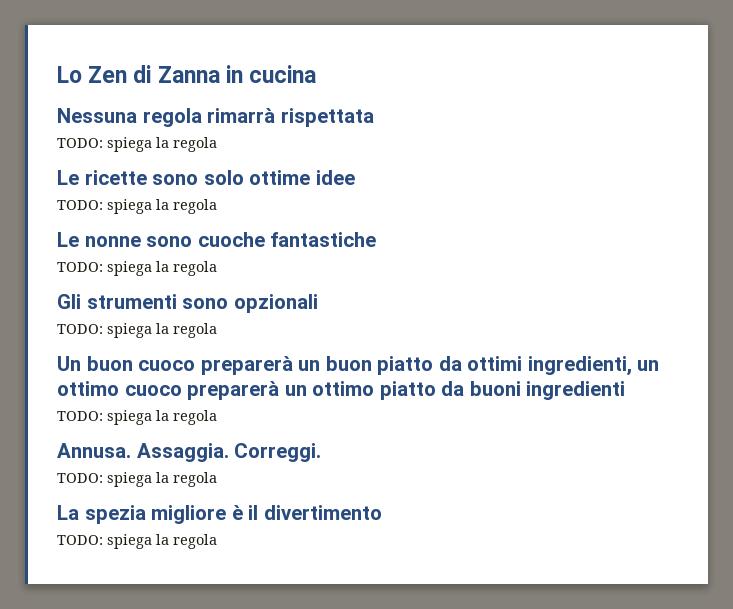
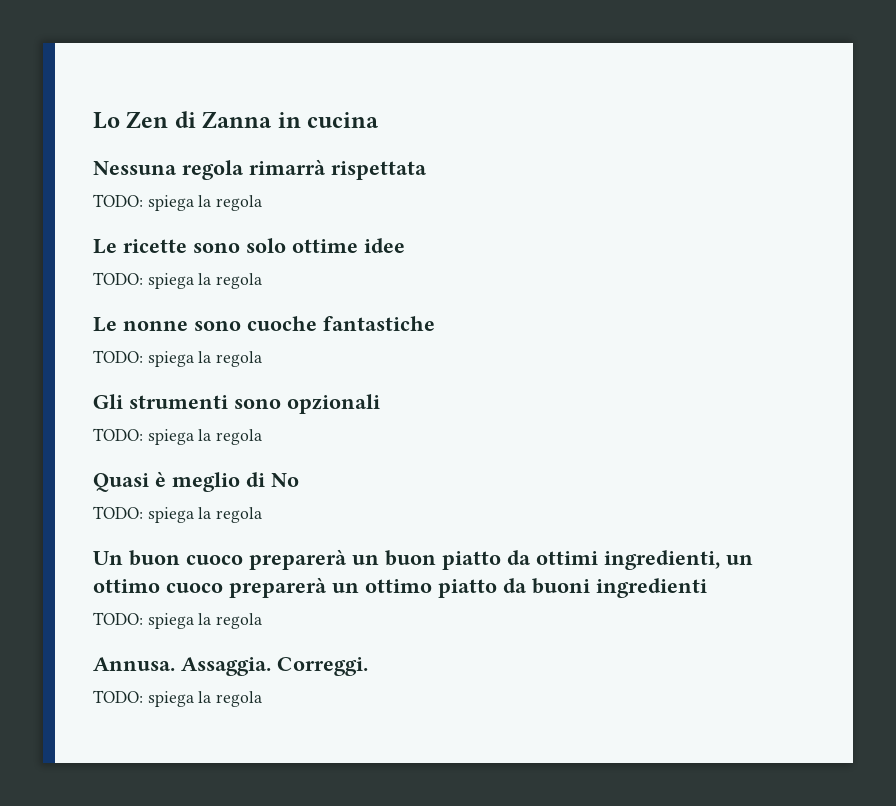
+ Quasi è meglio di No
+ TODO: spiega la regola
- La spezia migliore è il divertimento
- TODO: spiega la regola

